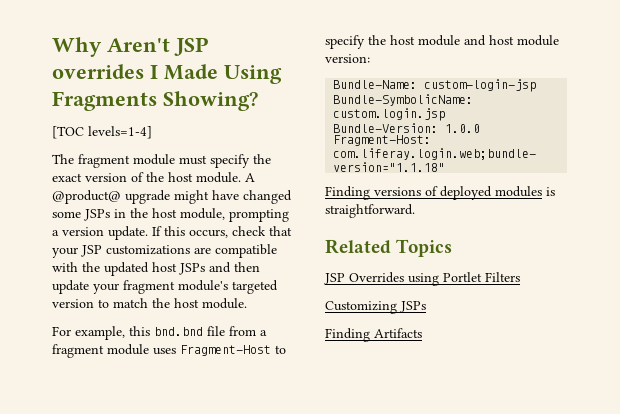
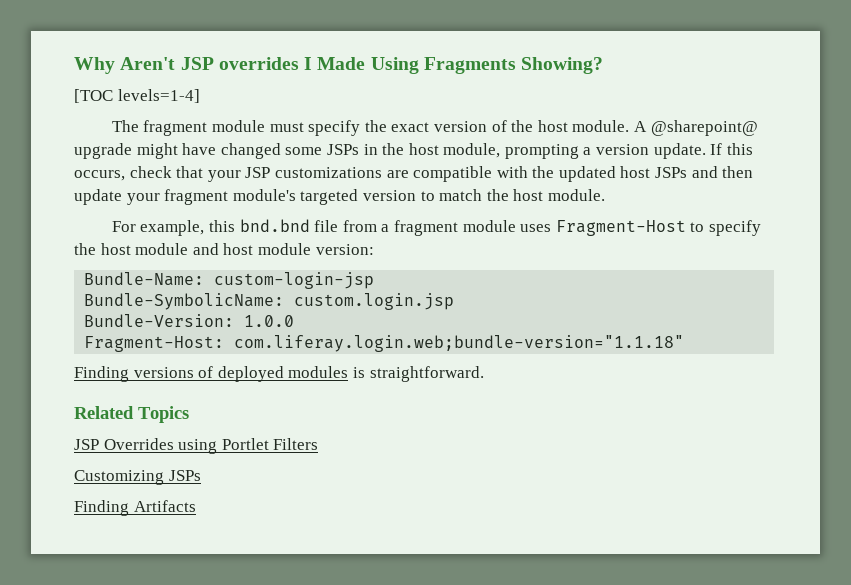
- A @product@ upgrade might have changed some JSPs in the host module, prompting a version update.
+ A @sharepoint@ upgrade might have changed some JSPs in the host module, prompting a version update.

